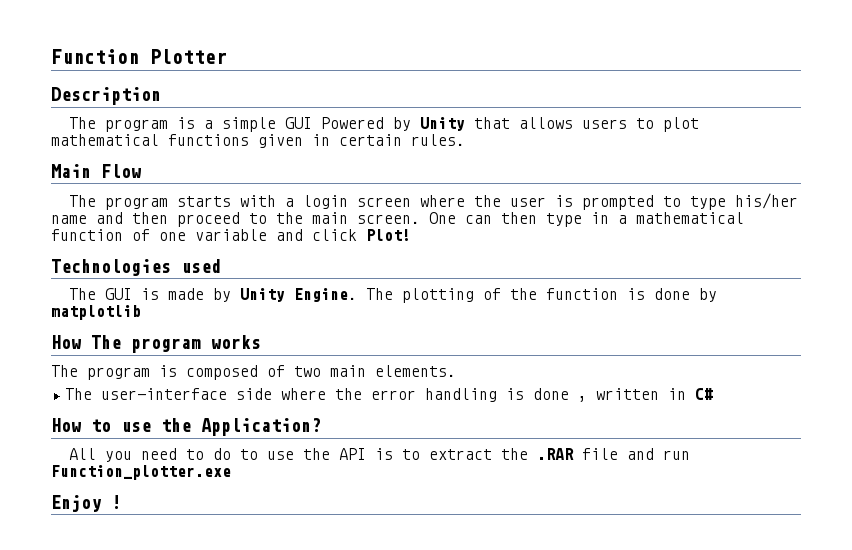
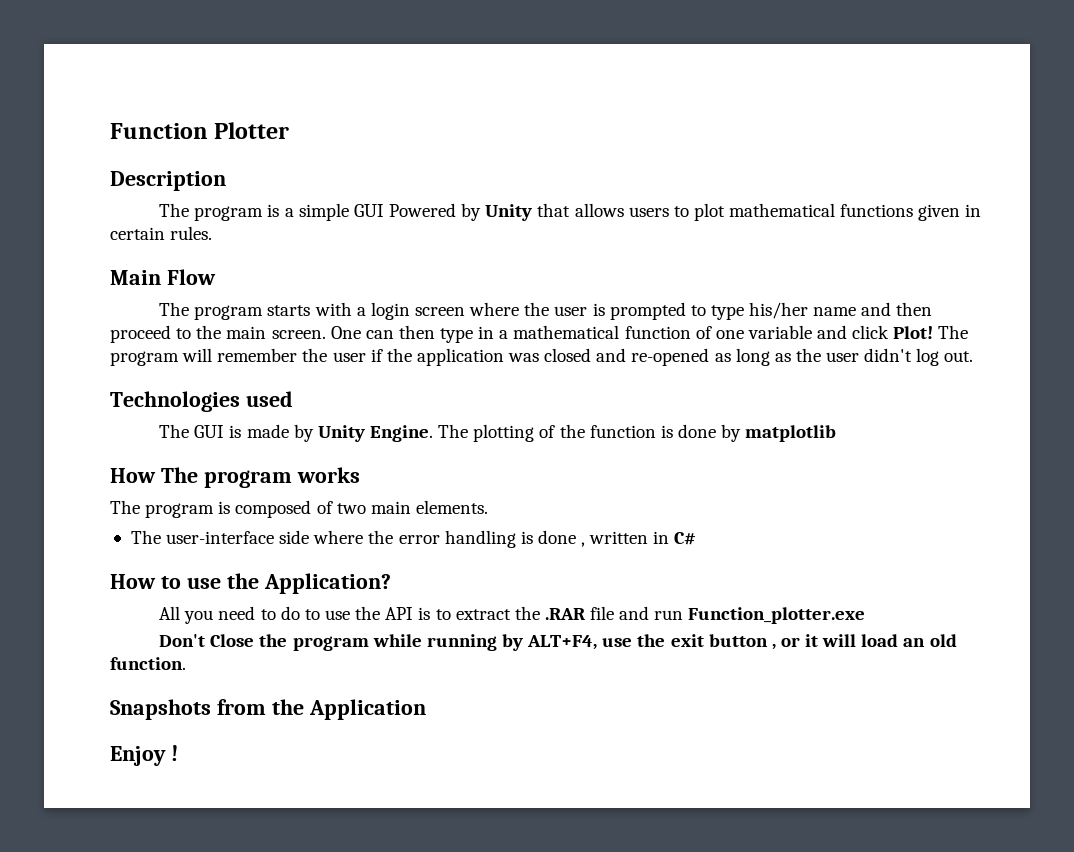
+ The program will remember the user if the application was closed and re-opened as long as the user didn't log out.
+ Don't Close the program while running by ALT+F4, use the exit button , or it will load an old function.
+ Snapshots from the Application

